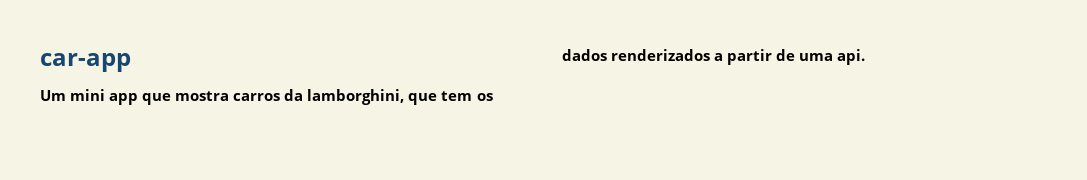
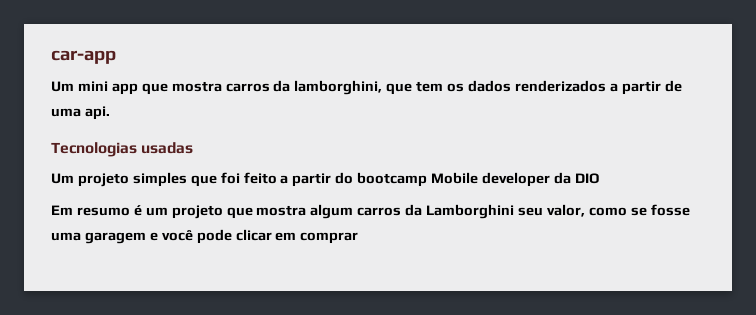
+ Tecnologias usadas
+ Um projeto simples que foi feito a partir do bootcamp Mobile developer da DIO
+ Em resumo é um projeto que mostra algum carros da Lamborghini seu valor, como se fosse uma garagem e você pode clicar em comprar

